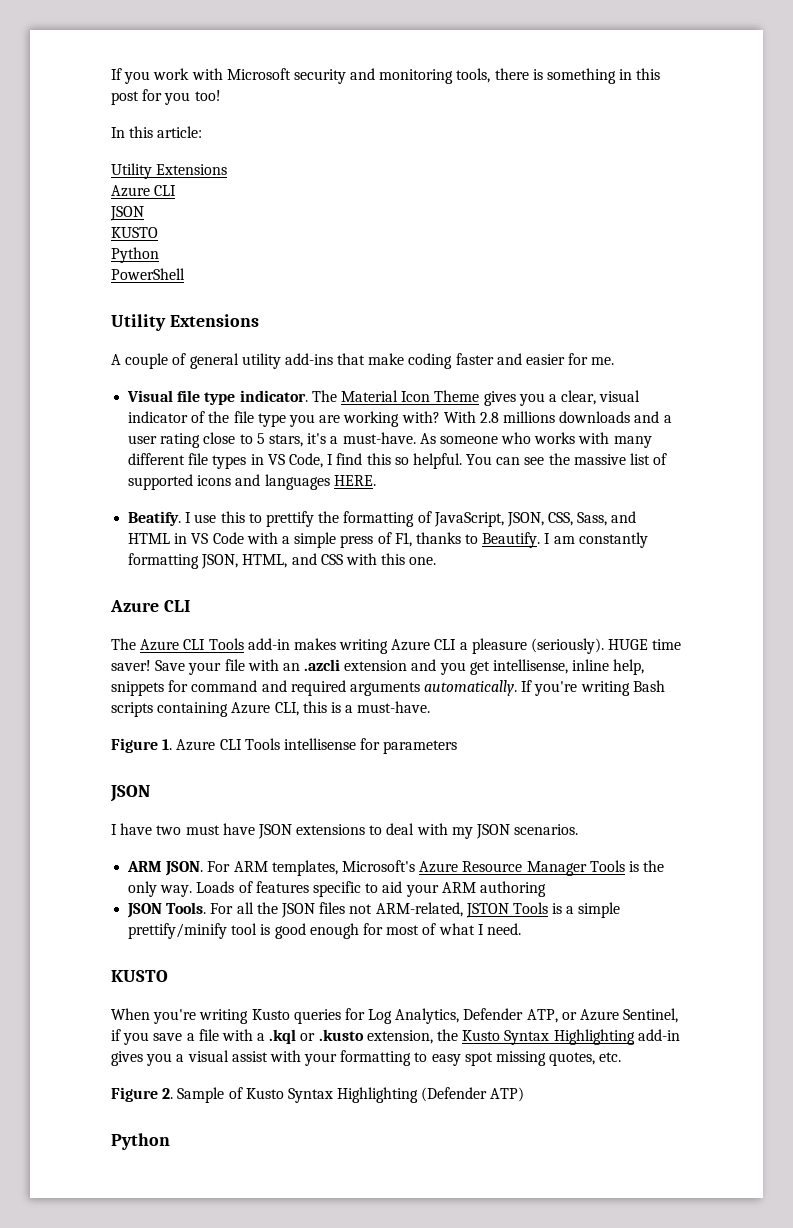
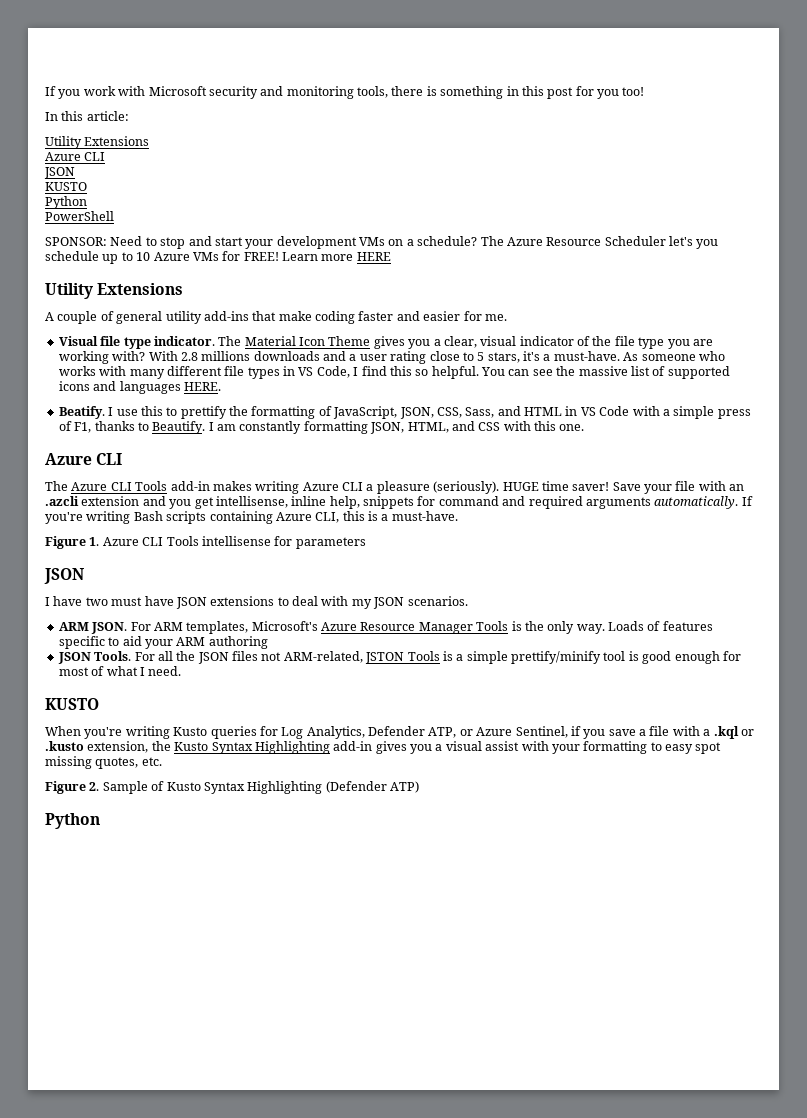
+ SPONSOR: Need to stop and start your development VMs on a schedule? The Azure Resource Scheduler let's you schedule up to 10 Azure VMs for FREE! Learn more HERE

